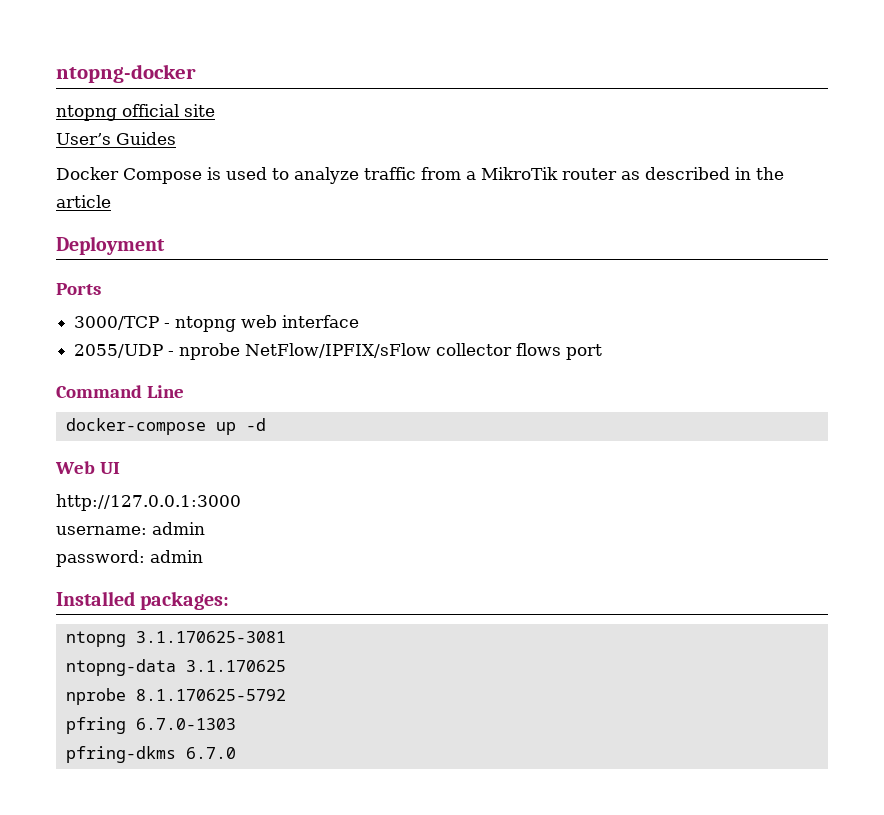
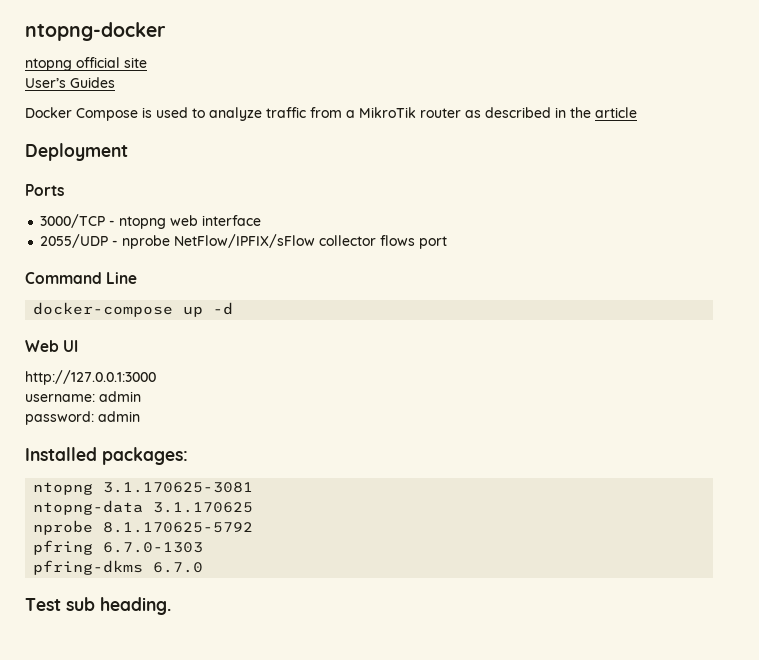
+ Test sub heading.

